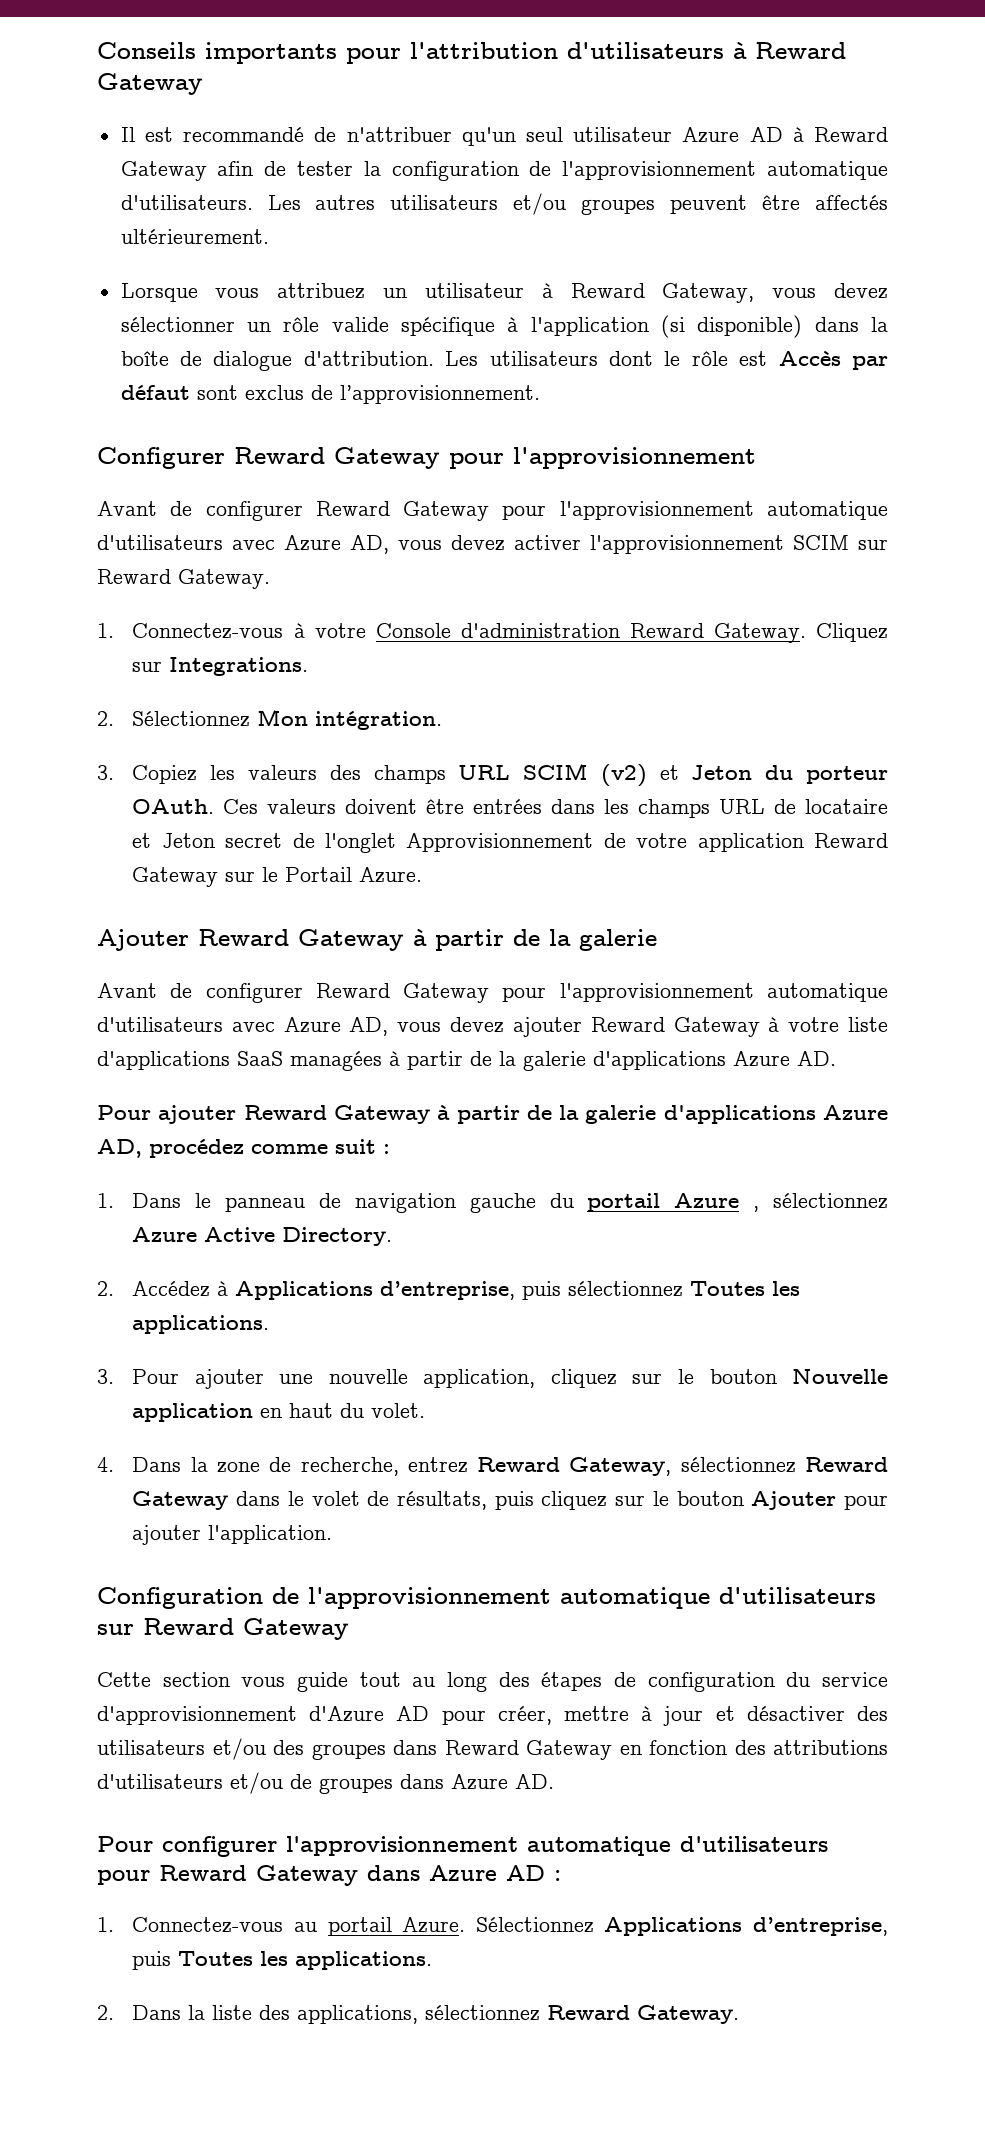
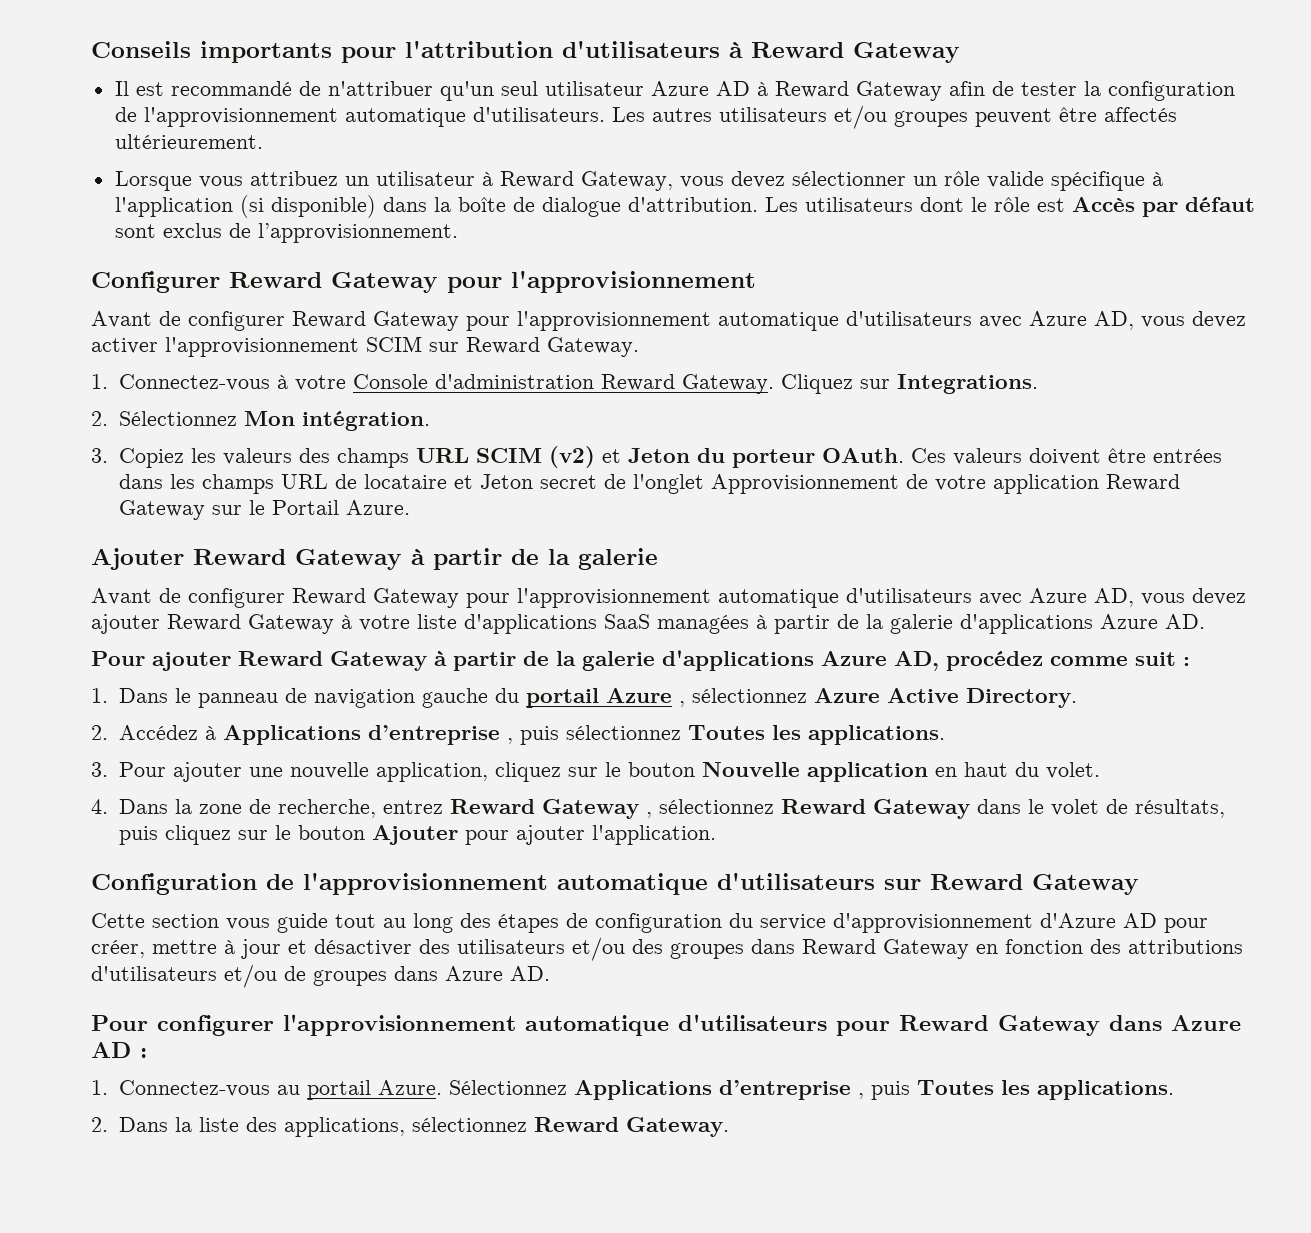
- 2. Accédez à Applications d’entreprise, puis sélectionnez Toutes les applications.
+ 2. Accédez à Applications d’entreprise , puis sélectionnez Toutes les applications.
- 4. Dans la zone de recherche, entrez Reward Gateway, sélectionnez Reward Gateway dans le volet de résultats, puis cliquez sur le bouton Ajouter pour ajouter l'application.
+ 4. Dans la zone de recherche, entrez Reward Gateway , sélectionnez Reward Gateway dans le volet de résultats, puis cliquez sur le bouton Ajouter pour ajouter l'application.
- Sélectionnez Applications d’entreprise, puis Toutes les applications.
+ Sélectionnez Applications d’entreprise , puis Toutes les applications.

